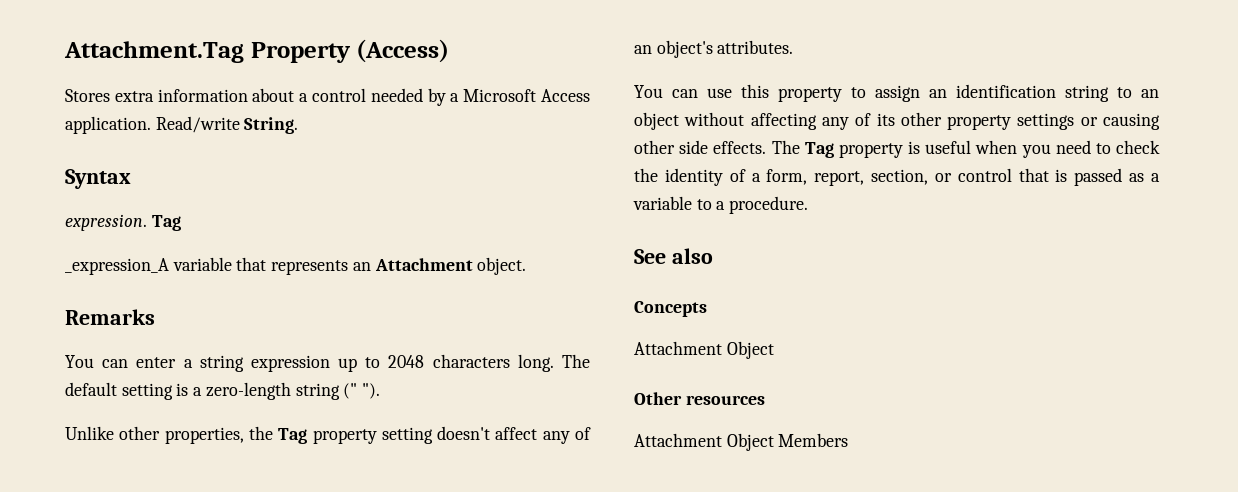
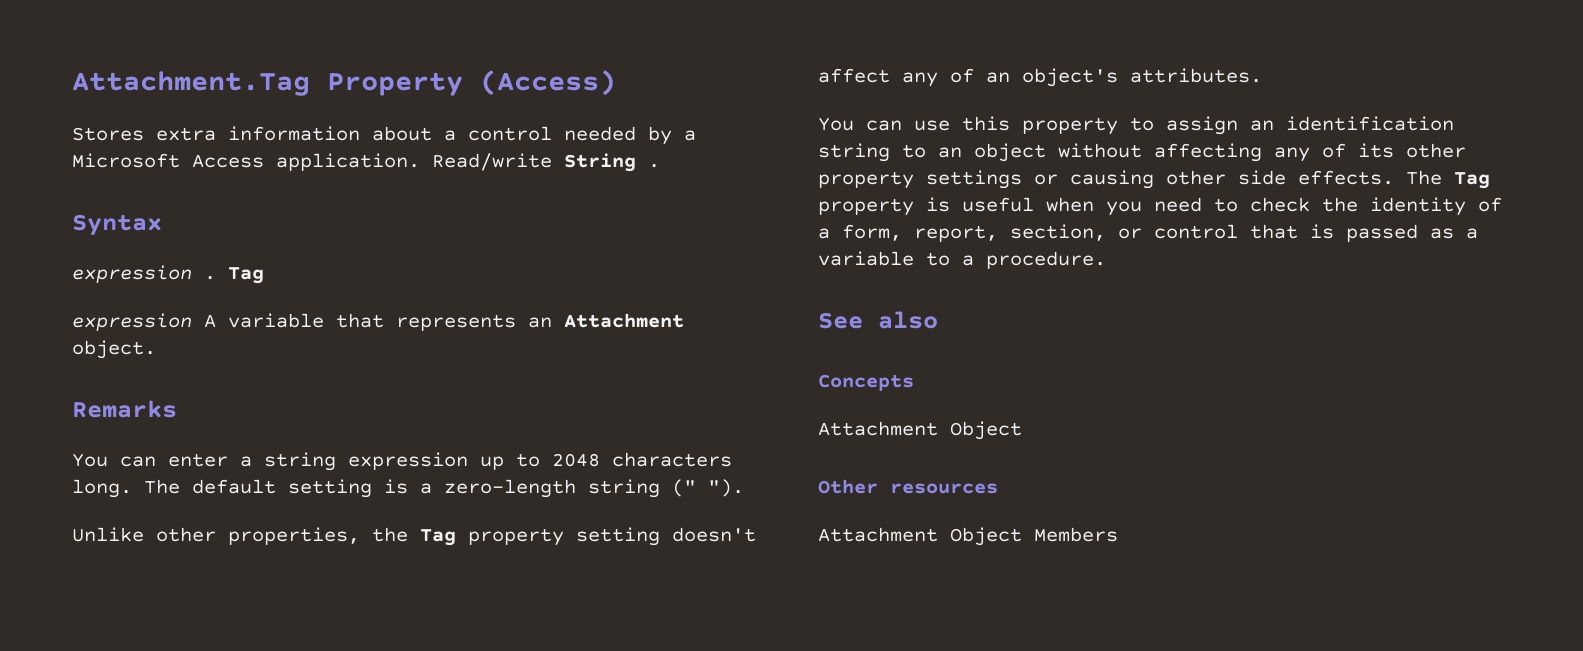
- Read/write String.
+ Read/write String .
- expression.
+ expression .
- _expression_A variable that represents an Attachment object.
+ expression A variable that represents an Attachment object.

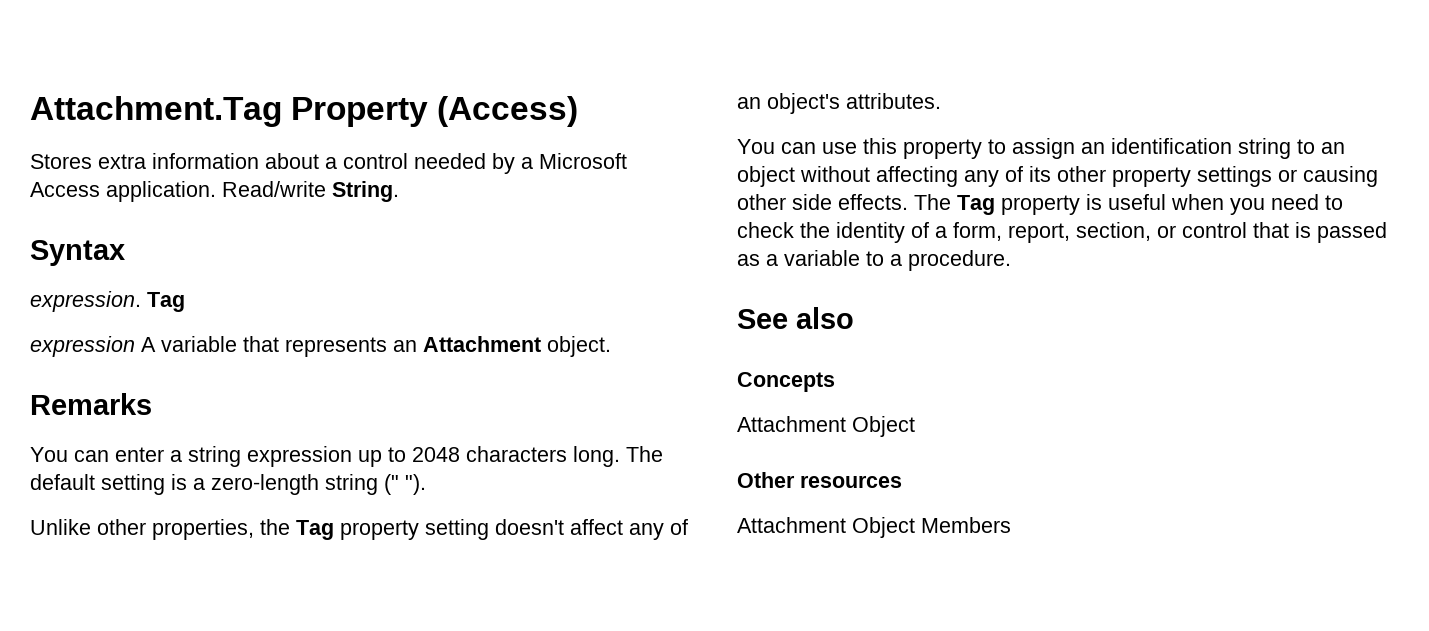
- Read/write String .
+ Read/write String.
- expression .
+ expression.

